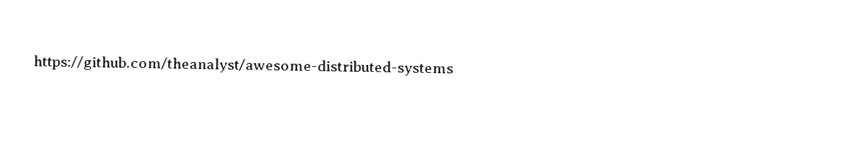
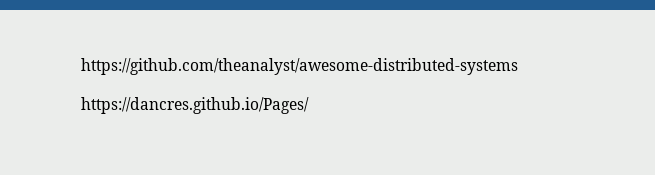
+ https://dancres.github.io/Pages/

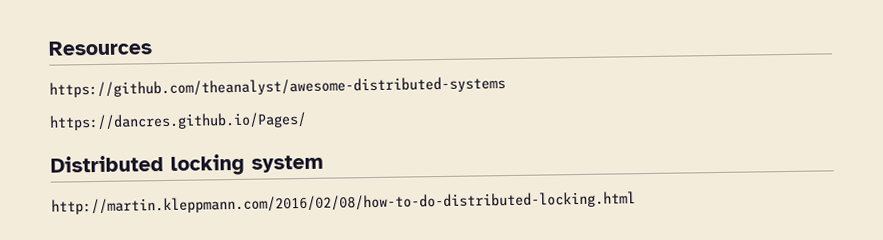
+ Resources
+ Distributed locking system
+ http://martin.kleppmann.com/2016/02/08/how-to-do-distributed-locking.html

